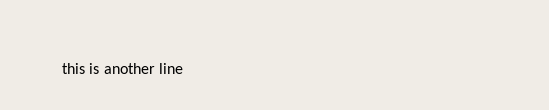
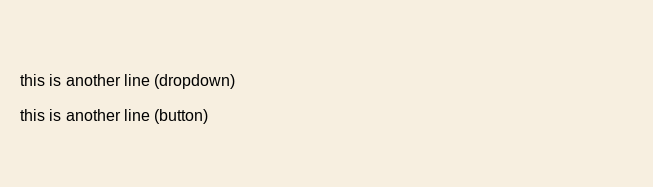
- this is another line
+ this is another line (dropdown)
+ this is another line (button)

